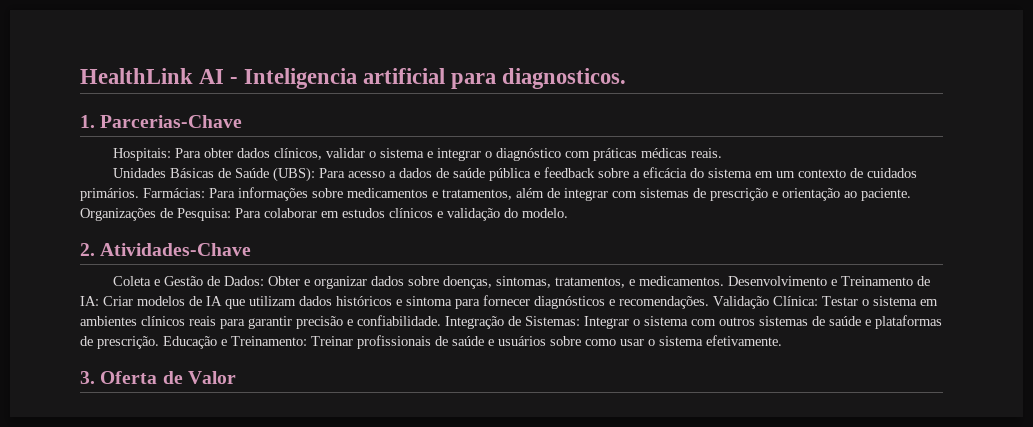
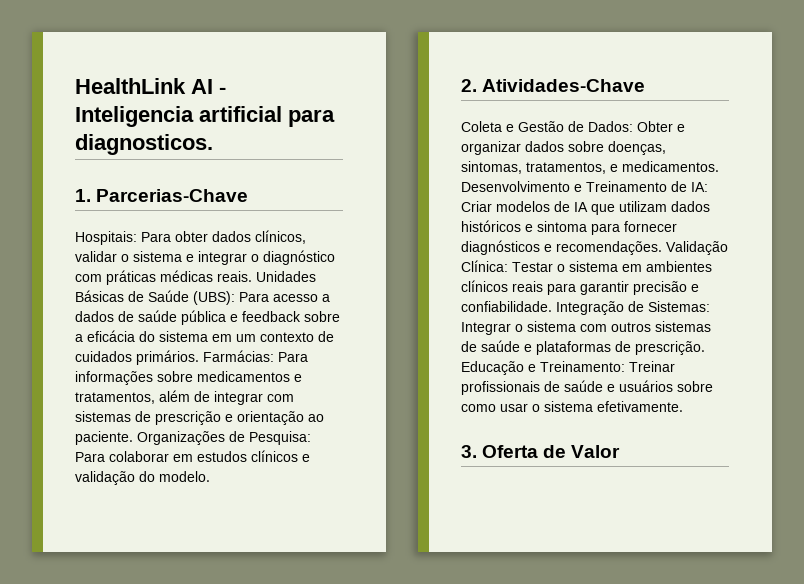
- Hospitais: Para obter dados clínicos, validar o sistema e integrar o diagnóstico com práticas médicas reais.
- Unidades Básicas de Saúde (UBS): Para acesso a dados de saúde pública e feedback sobre a eficácia do sistema em um contexto de cuidados primários.
+ Hospitais: Para obter dados clínicos, validar o sistema e integrar o diagnóstico com práticas médicas reais. Unidades Básicas de Saúde (UBS): Para acesso a dados de saúde pública e feedback sobre a eficácia do sistema em um contexto de cuidados primários.

